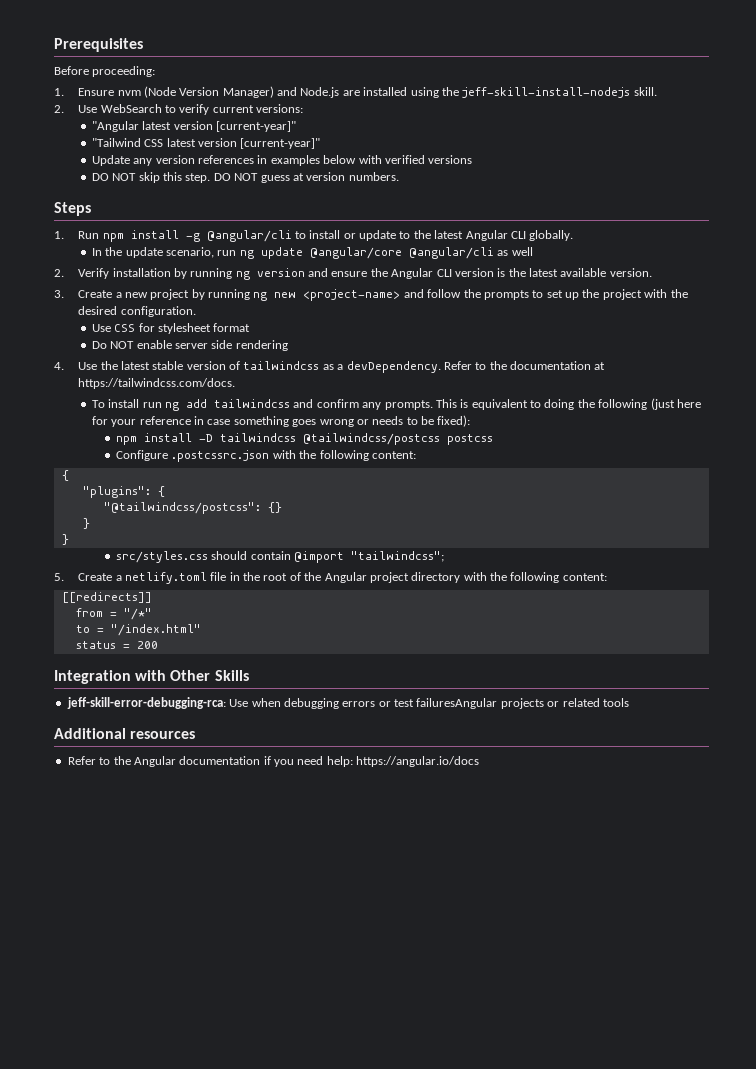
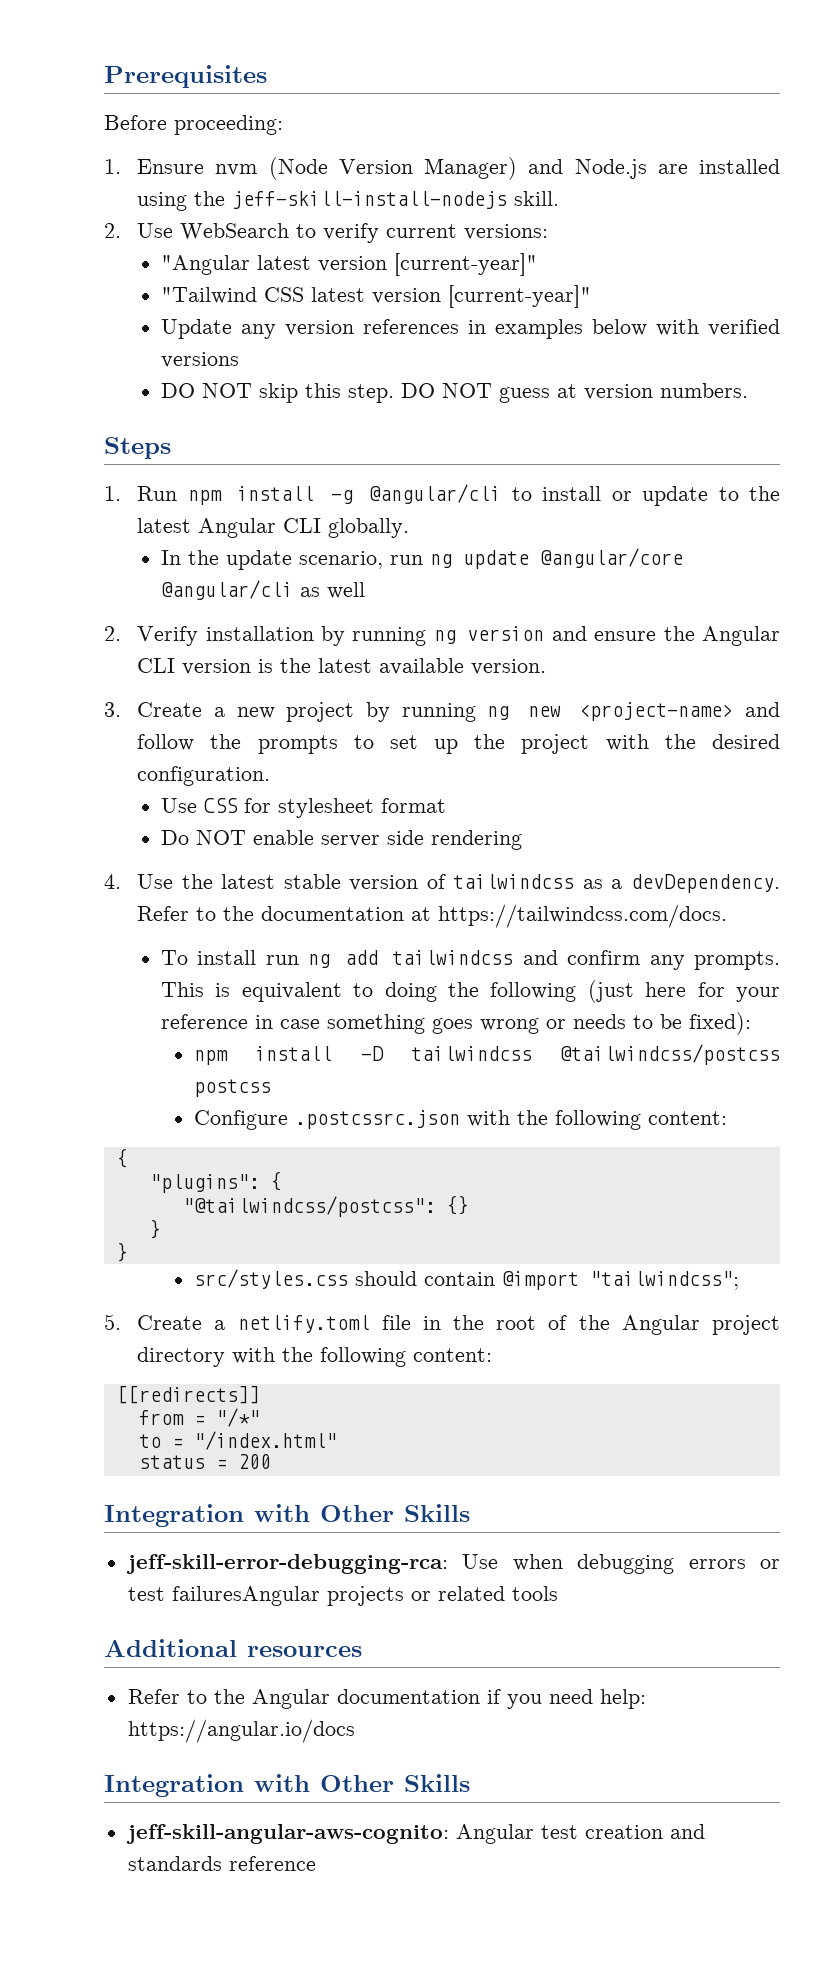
  Refer to the Angular documentation if you need help: https://angular.io/docs
+ Integration with Other Skills
+ jeff-skill-angular-aws-cognito: Angular test creation and standards reference

